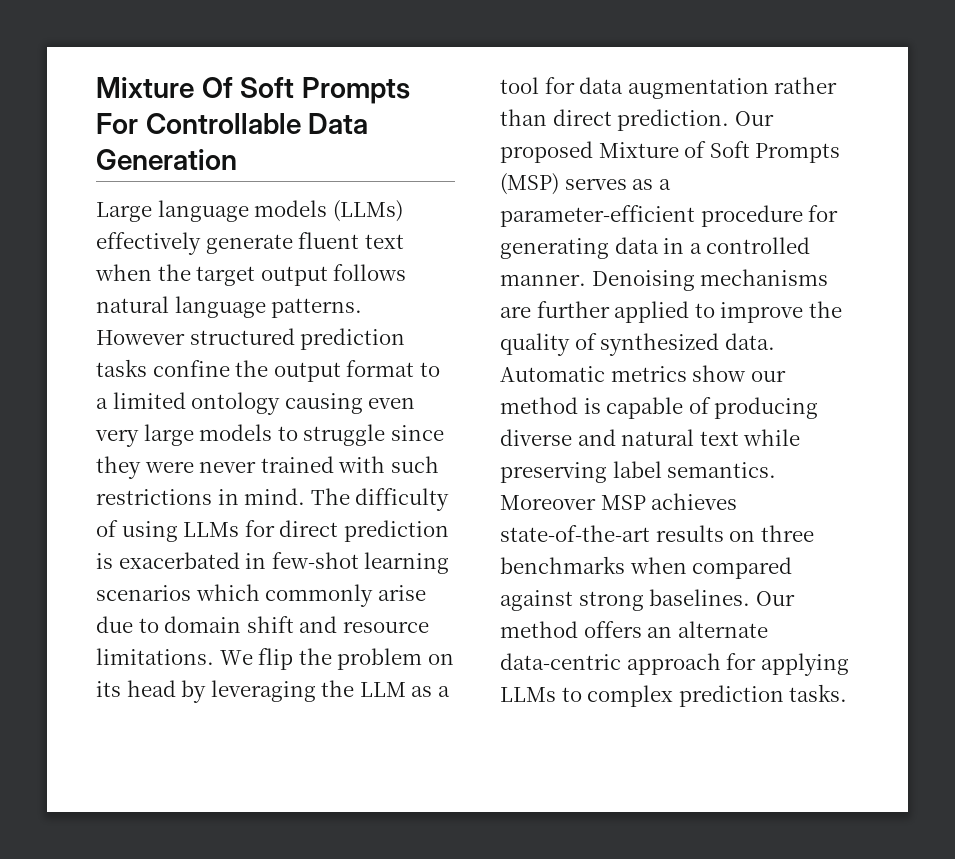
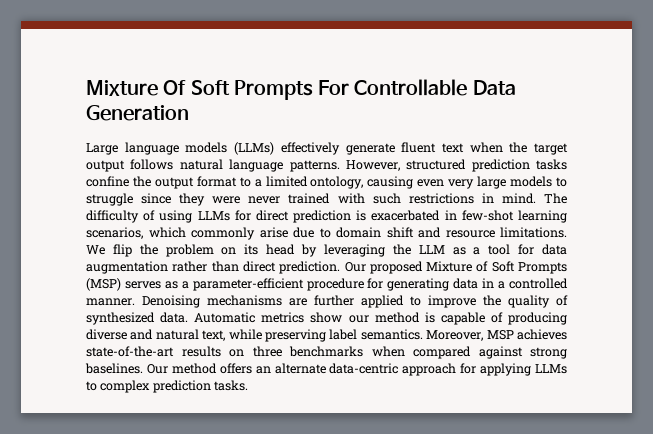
- However structured prediction tasks confine the output format to a limited ontology causing even very large models to struggle since they were never trained with such restrictions in mind.
+ However, structured prediction tasks confine the output format to a limited ontology, causing even very large models to struggle since they were never trained with such restrictions in mind.
- The difficulty of using LLMs for direct prediction is exacerbated in few-shot learning scenarios which commonly arise due to domain shift and resource limitations.
+ The difficulty of using LLMs for direct prediction is exacerbated in few-shot learning scenarios, which commonly arise due to domain shift and resource limitations.
- Automatic metrics show our method is capable of producing diverse and natural text while preserving label semantics.
+ Automatic metrics show our method is capable of producing diverse and natural text, while preserving label semantics.
- Moreover MSP achieves state-of-the-art results on three benchmarks when compared against strong baselines.
+ Moreover, MSP achieves state-of-the-art results on three benchmarks when compared against strong baselines.

